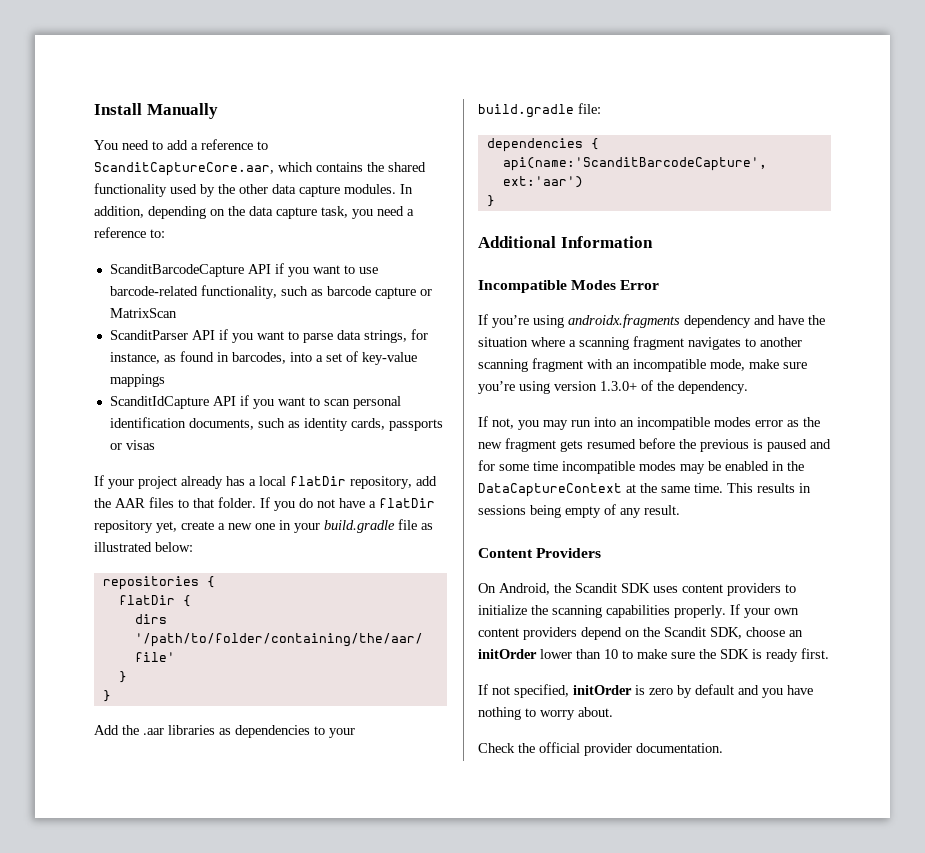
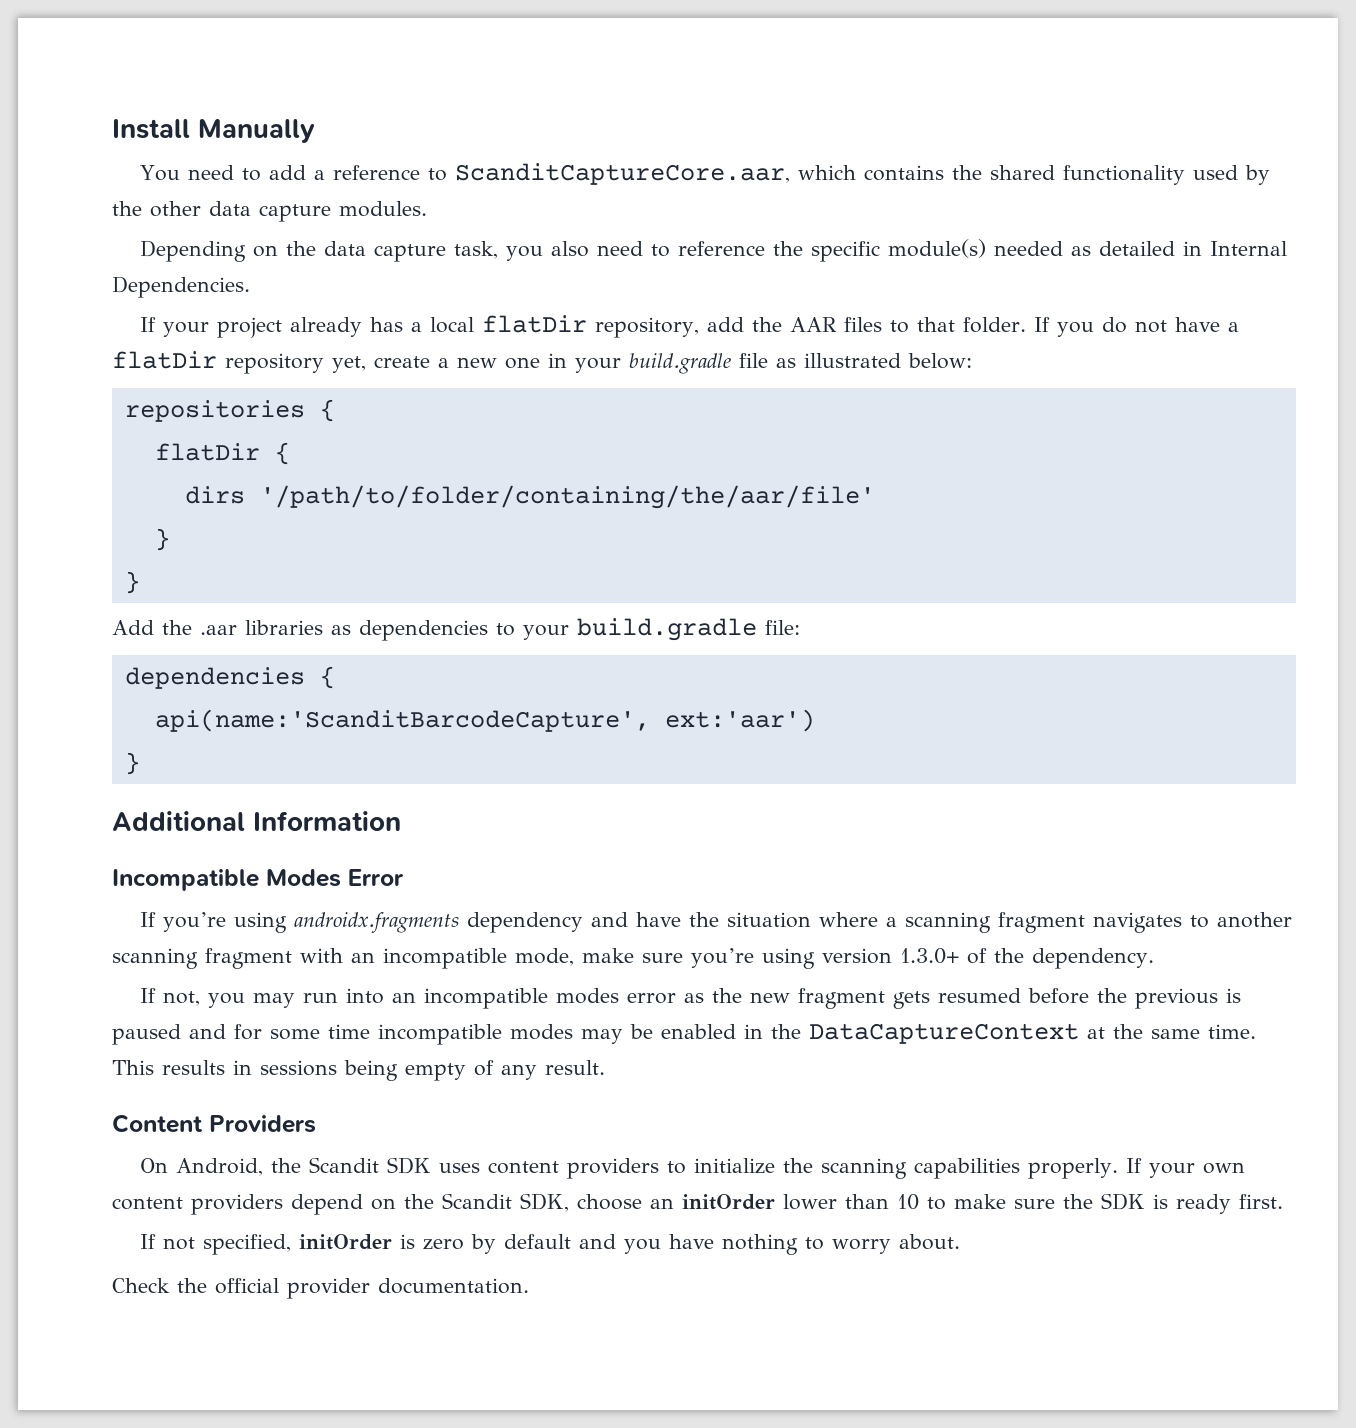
- You need to add a reference to ScanditCaptureCore.aar, which contains the shared functionality used by the other data capture modules. In addition, depending on the data capture task, you need a reference to:
- ScanditBarcodeCapture API if you want to use barcode-related functionality, such as barcode capture or MatrixScan
- ScanditParser API if you want to parse data strings, for instance, as found in barcodes, into a set of key-value mappings
- ScanditIdCapture API if you want to scan personal identification documents, such as identity cards, passports or visas
+ You need to add a reference to ScanditCaptureCore.aar, which contains the shared functionality used by the other data capture modules.
+ Depending on the data capture task, you also need to reference the specific module(s) needed as detailed in Internal Dependencies.

